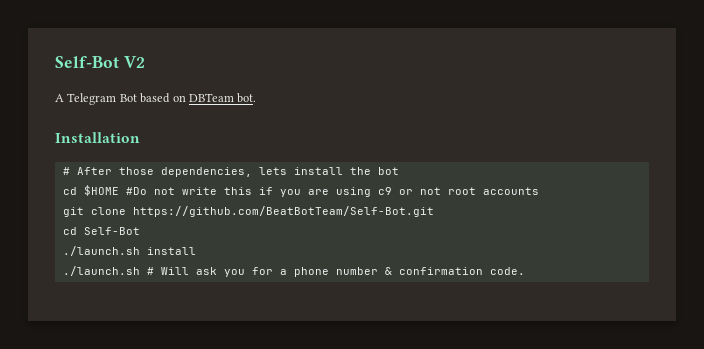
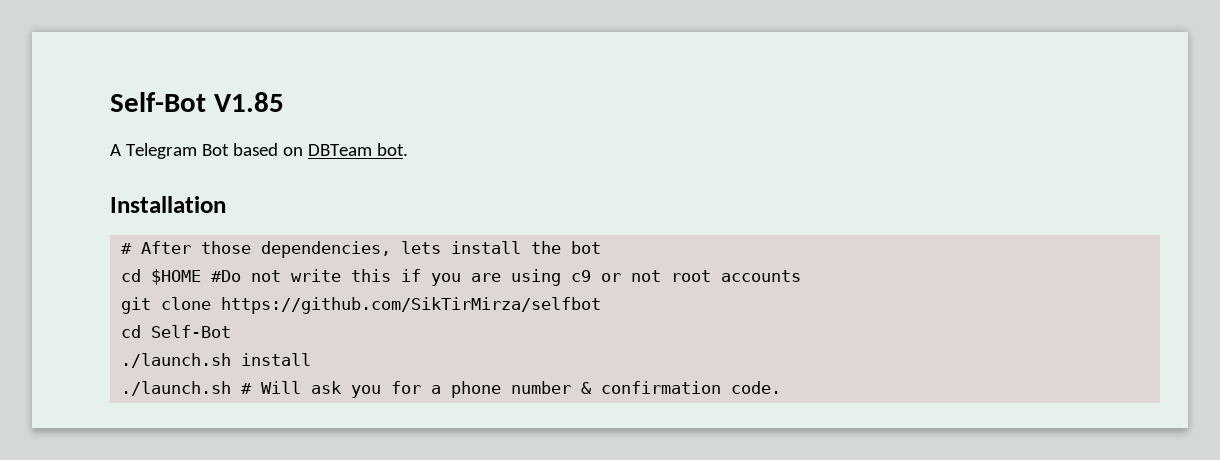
- Self-Bot V2
+ Self-Bot V1.85
- git clone https://github.com/BeatBotTeam/Self-Bot.git
+ git clone https://github.com/SikTirMirza/selfbot

